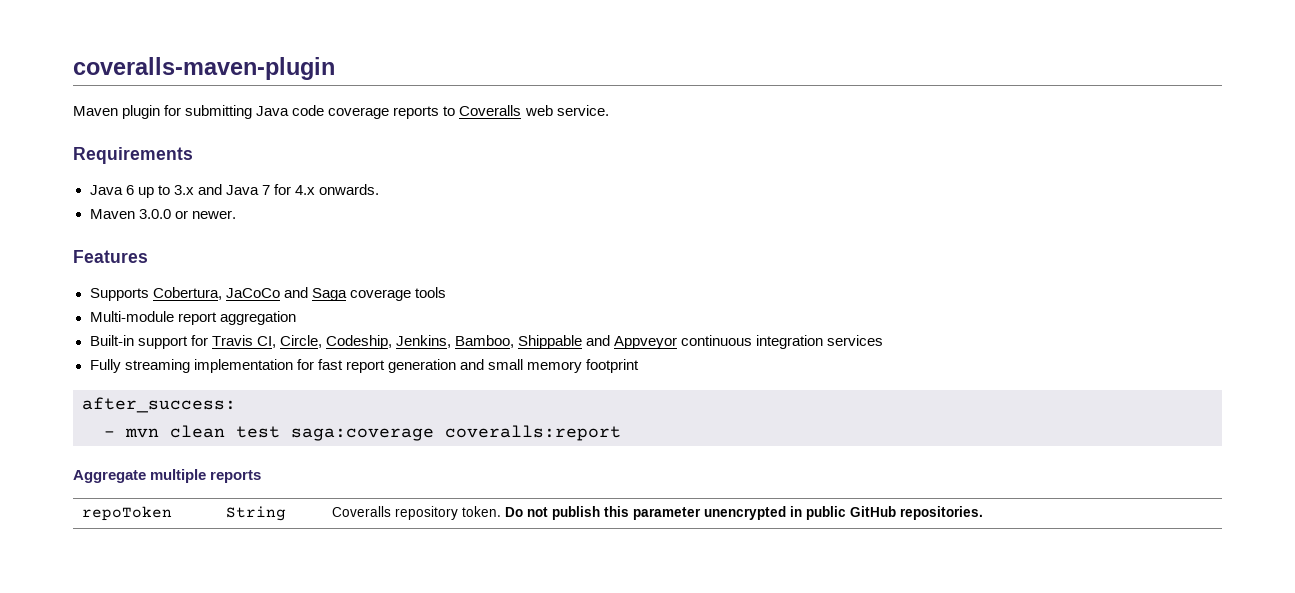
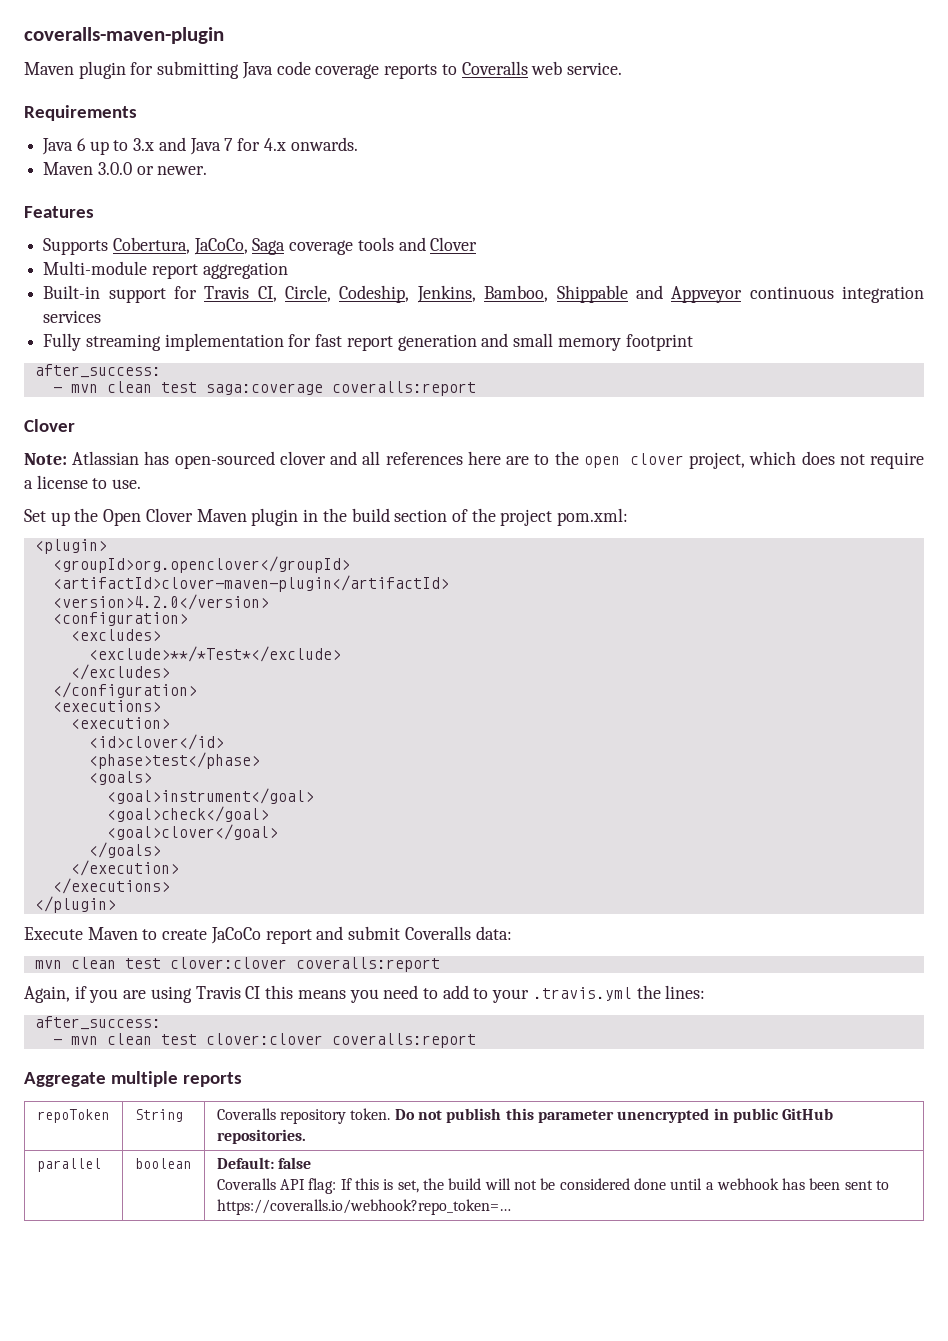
- Supports Cobertura, JaCoCo and Saga coverage tools
+ Supports Cobertura, JaCoCo, Saga coverage tools and Clover
  - mvn clean test saga:coverage coveralls:report
+ Clover
+ Note: Atlassian has open-sourced clover and all references here are to the open clover project, which does not require a license to use.
+ Set up the Open Clover Maven plugin in the build section of the project pom.xml:
+ <plugin>
+ <groupId>org.openclover</groupId>
+ <artifactId>clover-maven-plugin</artifactId>
+ <version>4.2.0</version>
+ <configuration>
+ <excludes>
+ <exclude>**/*Test*</exclude>
+ </excludes>
+ </configuration>
+ <executions>
+ <execution>
+ <id>clover</id>
+ <phase>test</phase>
+ <goals>
+ <goal>instrument</goal>
+ <goal>check</goal>
+ <goal>clover</goal>
+ </goals>
+ </execution>
+ </executions>
+ </plugin>
+ Execute Maven to create JaCoCo report and submit Coveralls data:
+ mvn clean test clover:clover coveralls:report
+ Again, if you are using Travis CI this means you need to add to your .travis.yml the lines:
+ after_success:
+ - mvn clean test clover:clover coveralls:report
+ parallel | boolean | Default: false
+ Coveralls API flag: If this is set, the build will not be considered done until a webhook has been sent to https://coveralls.io/webhook?repo_token=…

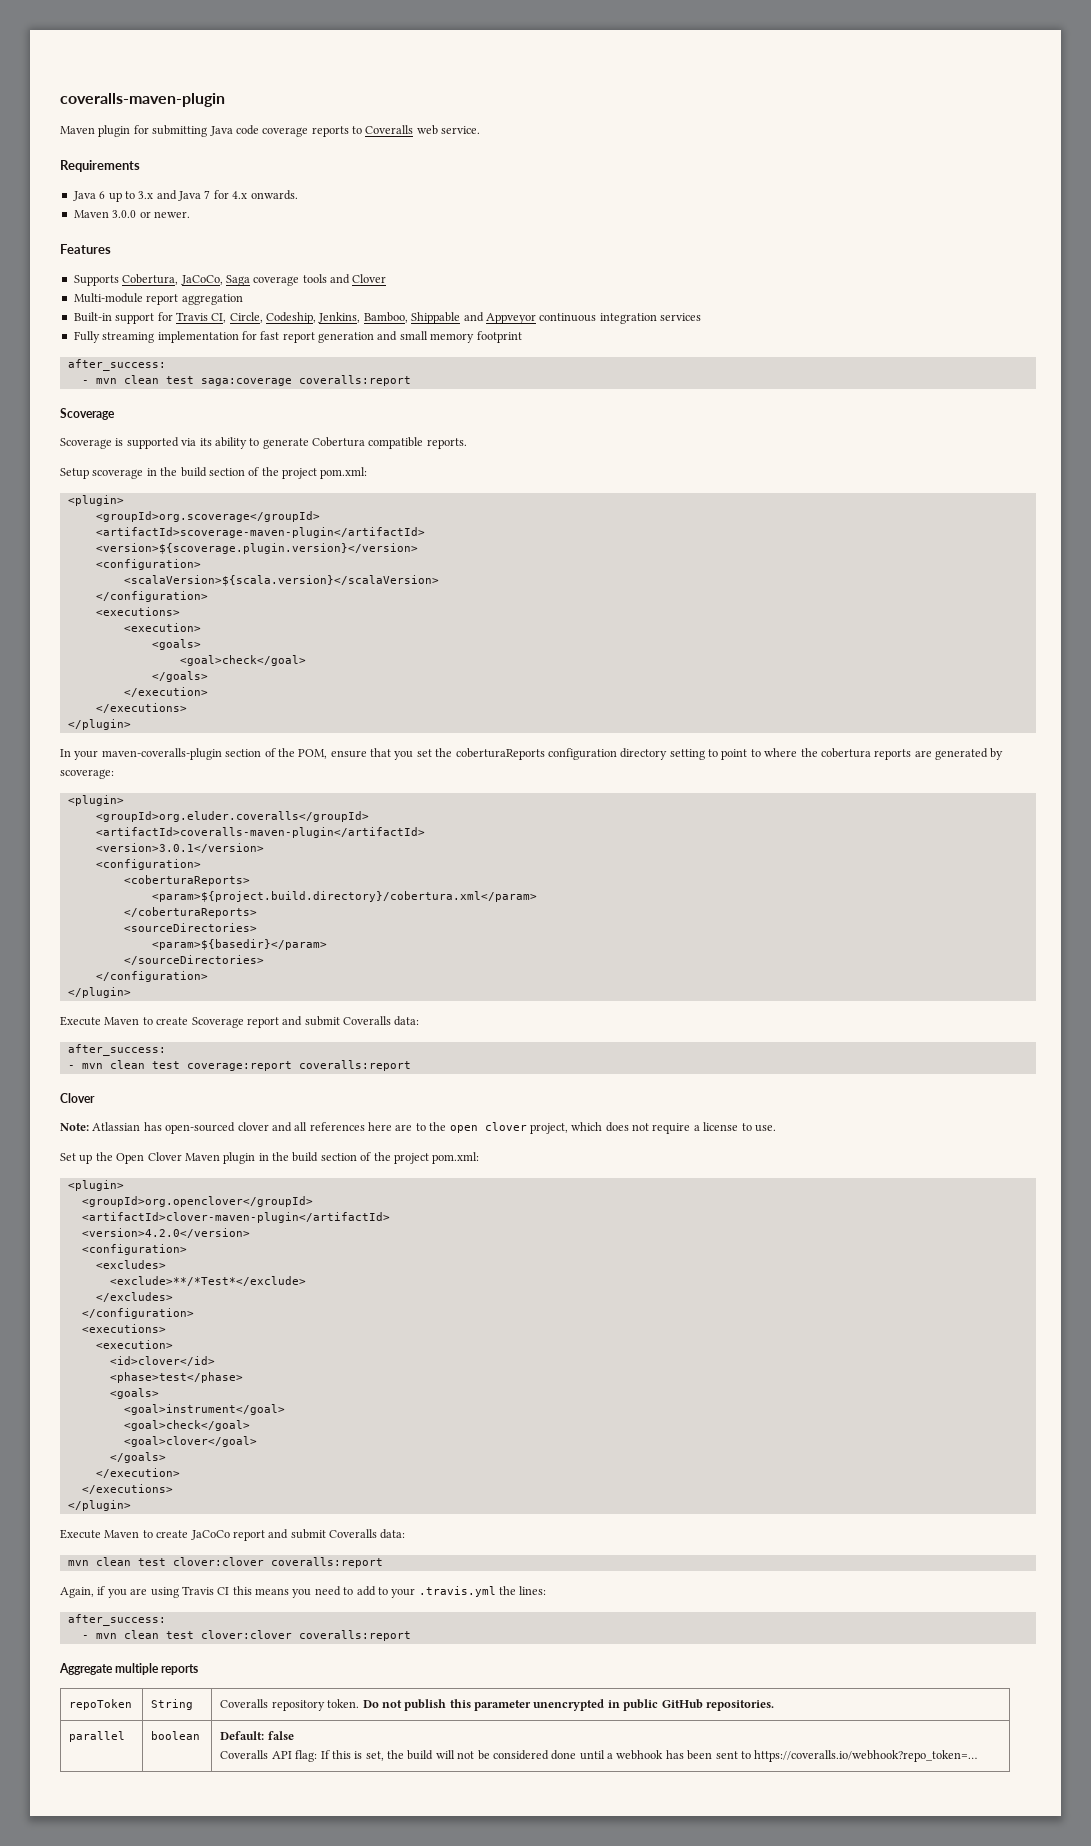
  - mvn clean test saga:coverage coveralls:report
+ Scoverage
+ Scoverage is supported via its ability to generate Cobertura compatible reports.
+ Setup scoverage in the build section of the project pom.xml:
+ <plugin>
+ <groupId>org.scoverage</groupId>
+ <artifactId>scoverage-maven-plugin</artifactId>
+ <version>${scoverage.plugin.version}</version>
+ <configuration>
+ <scalaVersion>${scala.version}</scalaVersion>
+ </configuration>
+ <executions>
+ <execution>
+ <goals>
+ <goal>check</goal>
+ </goals>
+ </execution>
+ </executions>
+ </plugin>
+ In your maven-coveralls-plugin section of the POM, ensure that you set the coberturaReports configuration directory setting to point to where the cobertura reports are generated by scoverage:
+ <plugin>
+ <groupId>org.eluder.coveralls</groupId>
+ <artifactId>coveralls-maven-plugin</artifactId>
+ <version>3.0.1</version>
+ <configuration>
+ <coberturaReports>
+ <param>${project.build.directory}/cobertura.xml</param>
+ </coberturaReports>
+ <sourceDirectories>
+ <param>${basedir}</param>
+ </sourceDirectories>
+ </configuration>
+ </plugin>
+ Execute Maven to create Scoverage report and submit Coveralls data:
+ after_success:
+ - mvn clean test coverage:report coveralls:report

